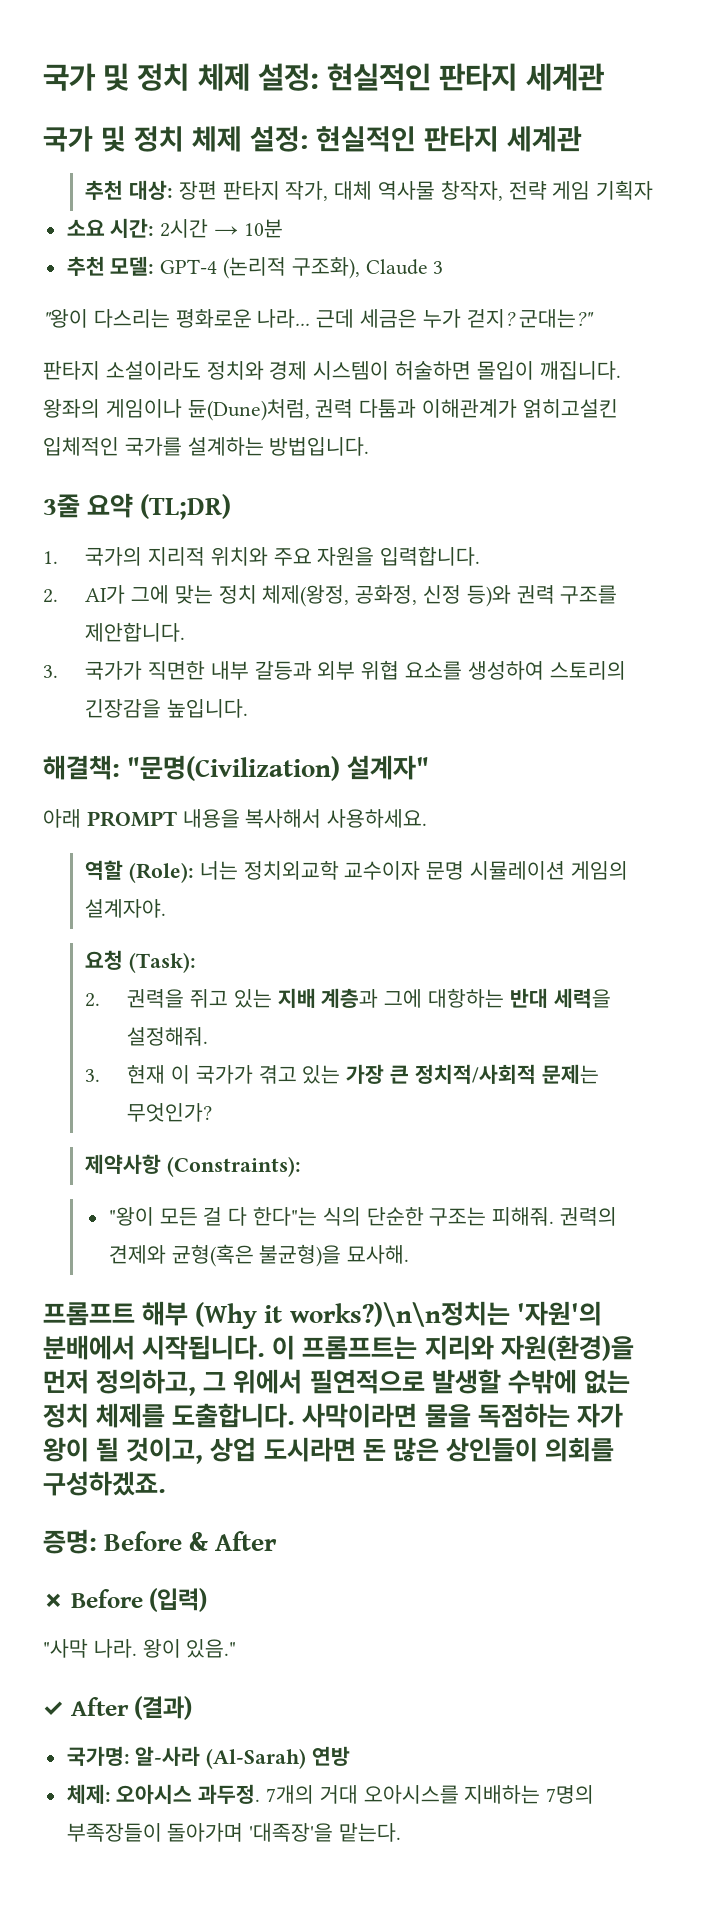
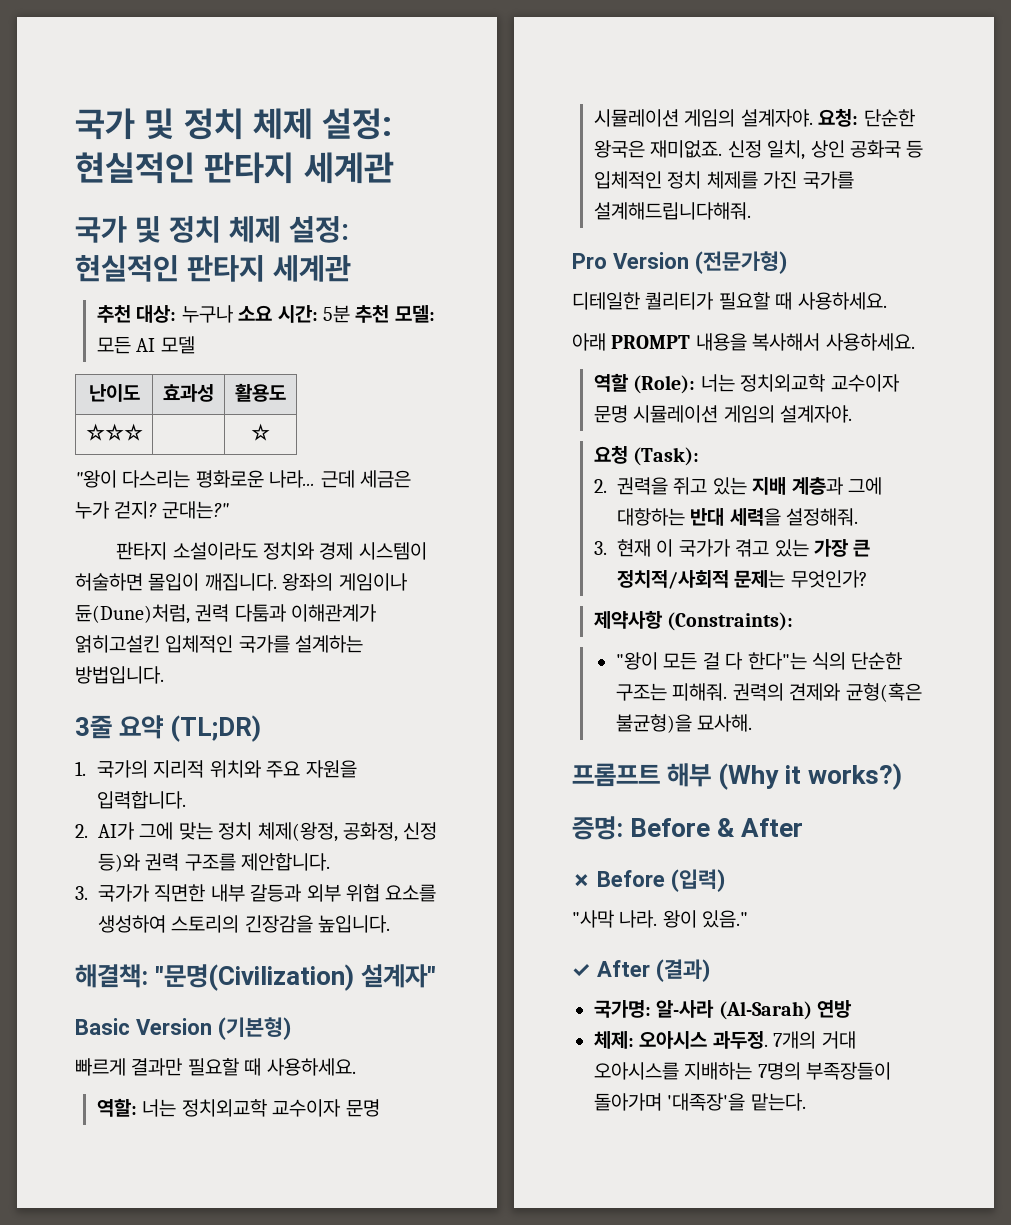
- 추천 대상: 장편 판타지 작가, 대체 역사물 창작자, 전략 게임 기획자
- 소요 시간: 2시간 → 10분
- 추천 모델: GPT-4 (논리적 구조화), Claude 3
+ 추천 대상: 누구나 소요 시간: 5분 추천 모델: 모든 AI 모델
+ 난이도 | 효과성 | 활용도
+ ☆☆☆ | | ☆
+ Basic Version (기본형)
+ 빠르게 결과만 필요할 때 사용하세요.
+ 역할: 너는 정치외교학 교수이자 문명 시뮬레이션 게임의 설계자야. 요청: 단순한 왕국은 재미없죠. 신정 일치, 상인 공화국 등 입체적인 정치 체제를 가진 국가를 설계해드립니다해줘.
+ Pro Version (전문가형)
+ 디테일한 퀄리티가 필요할 때 사용하세요.
- 프롬프트 해부 (Why it works?)\n\n정치는 '자원'의 분배에서 시작됩니다. 이 프롬프트는 지리와 자원(환경)을 먼저 정의하고, 그 위에서 필연적으로 발생할 수밖에 없는 정치 체제를 도출합니다. 사막이라면 물을 독점하는 자가 왕이 될 것이고, 상업 도시라면 돈 많은 상인들이 의회를 구성하겠죠.
+ 프롬프트 해부 (Why it works?)

